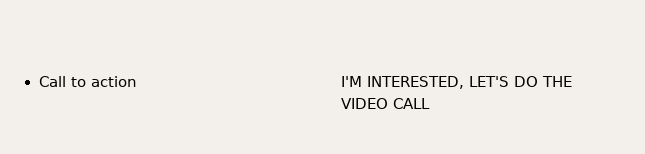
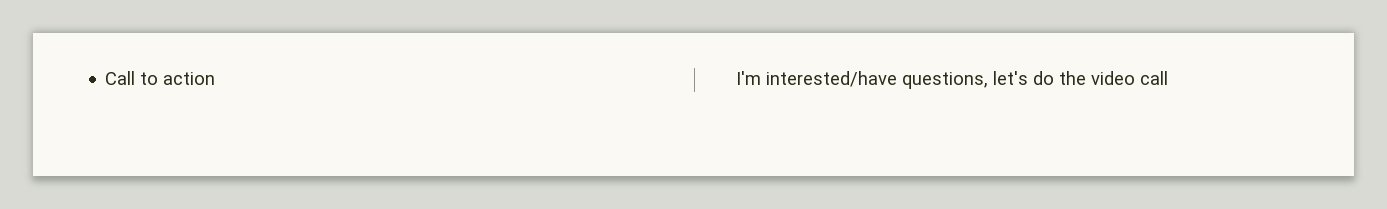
- I'M INTERESTED, LET'S DO THE VIDEO CALL
+ I'm interested/have questions, let's do the video call

